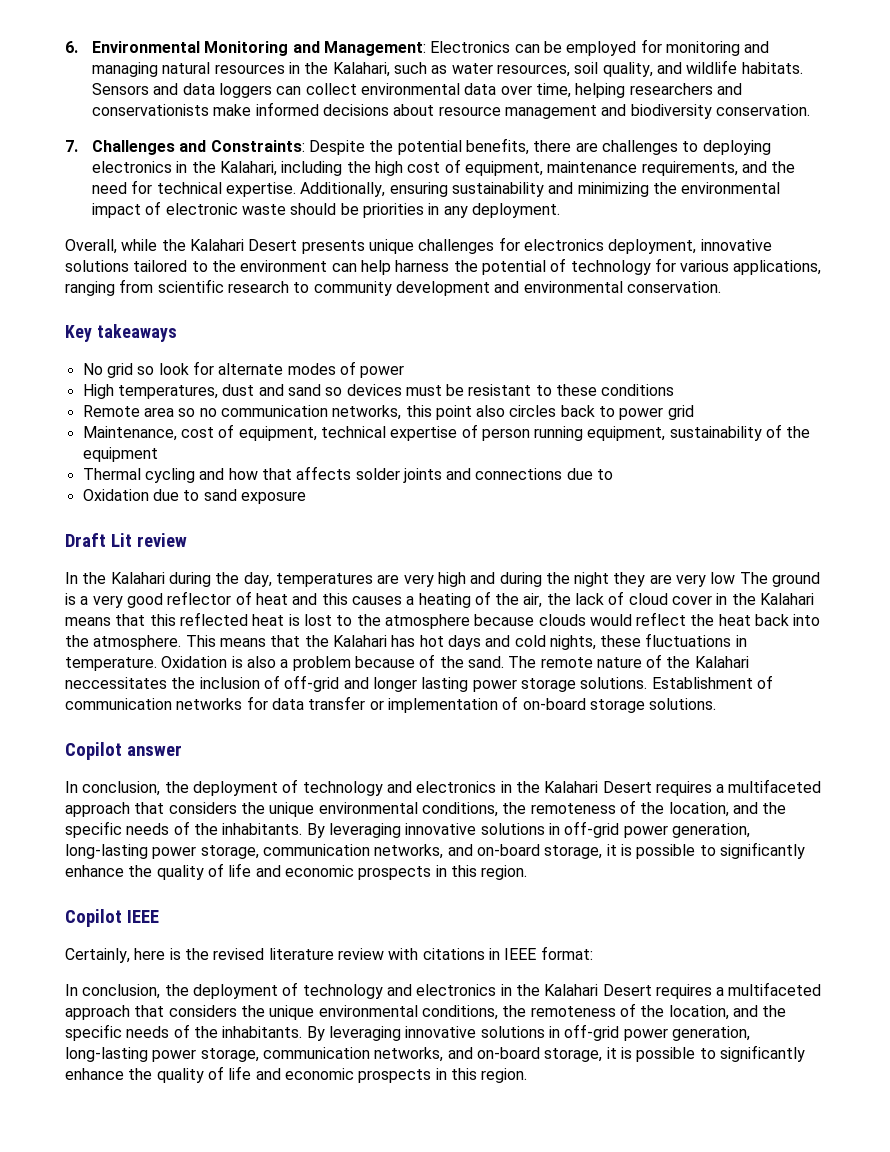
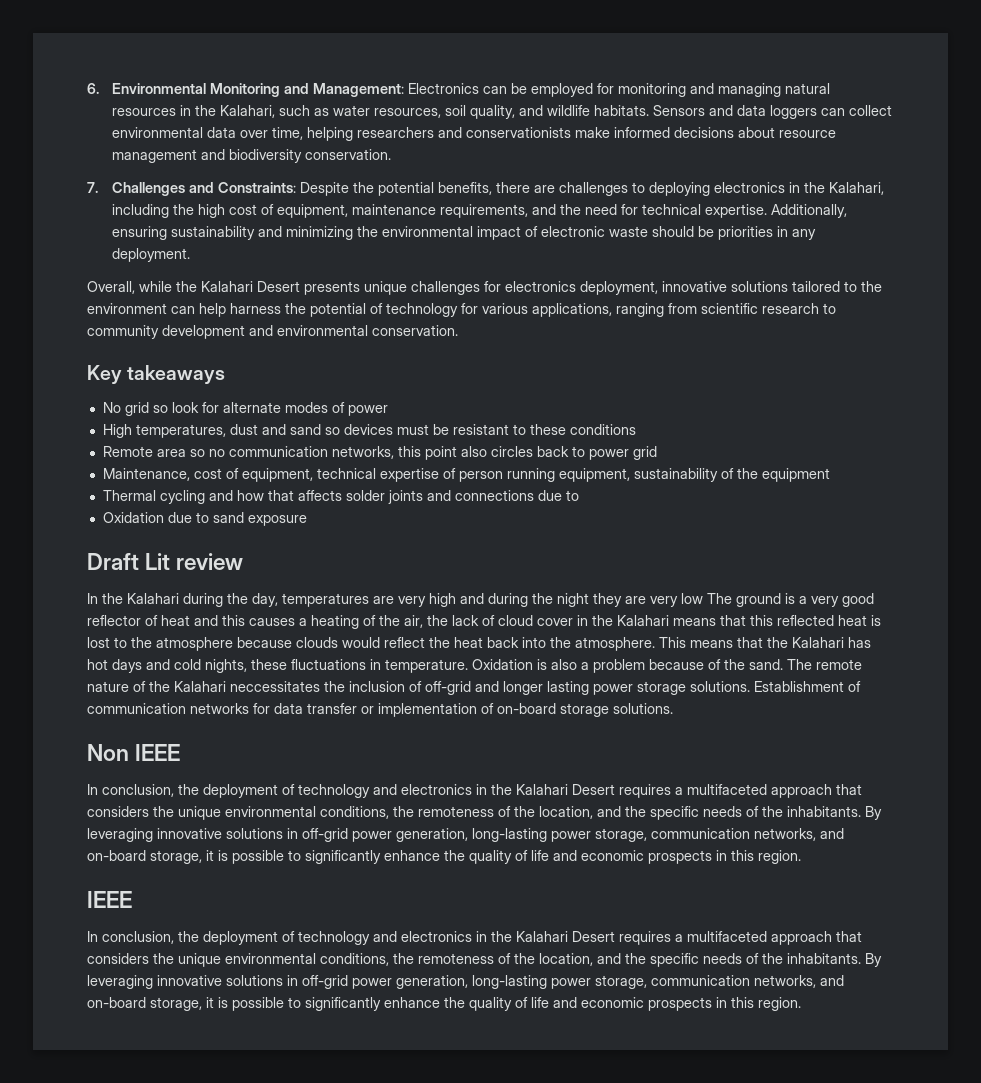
- Copilot answer
+ Non IEEE
  In conclusion, the deployment of technology and electronics in the Kalahari Desert requires a multifaceted approach that considers the unique environmental conditions, the remoteness of the location, and the specific needs of the inhabitants. By leveraging innovative solutions in off-grid power generation, long-lasting power storage, communication networks, and on-board storage, it is possible to significantly enhance the quality of life and economic prospects in this region.
- Copilot IEEE
- Certainly, here is the revised literature review with citations in IEEE format:
+ IEEE

